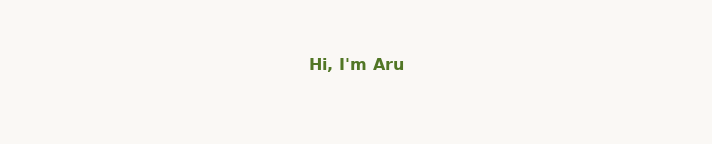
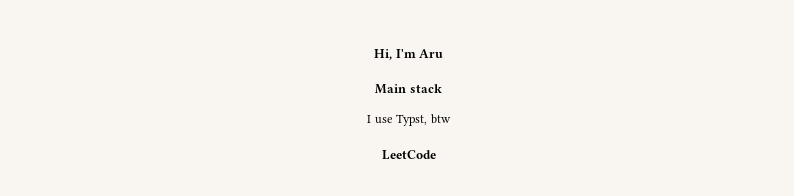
+ Main stack
+ I use Typst, btw
+ LeetCode

